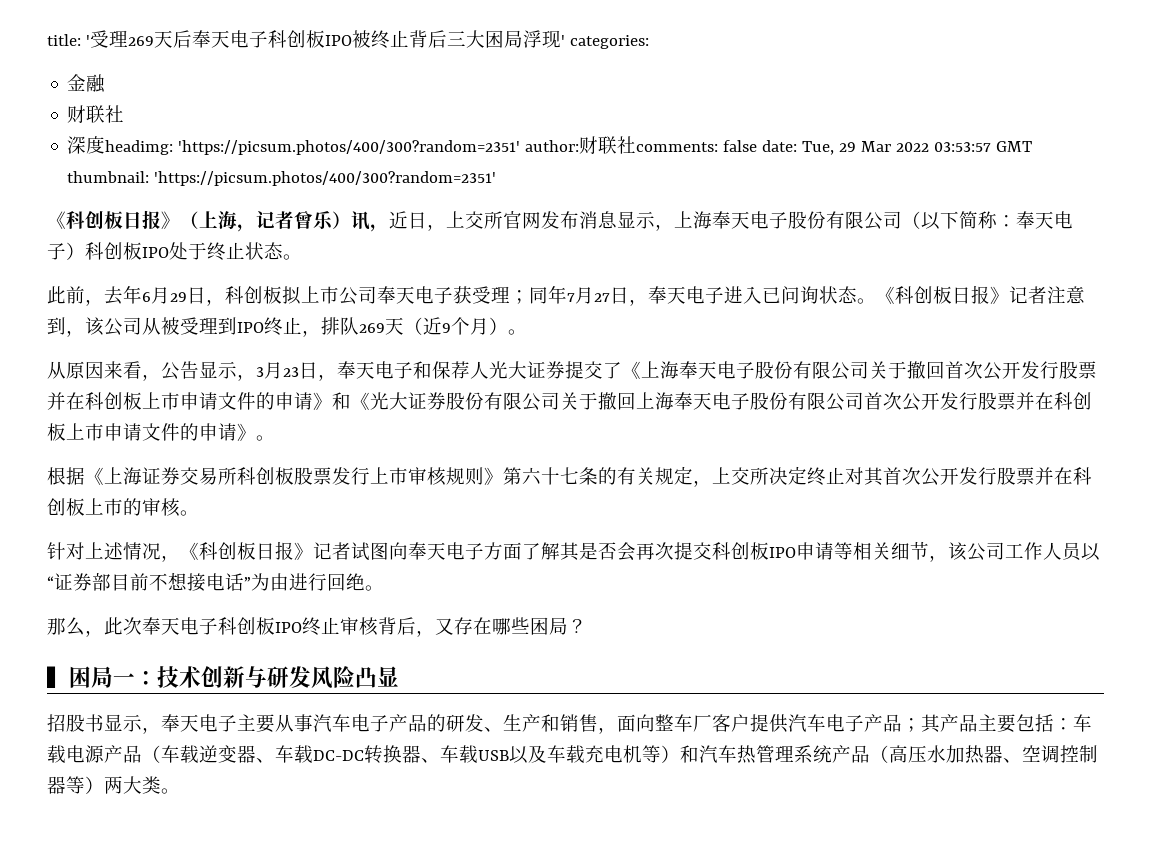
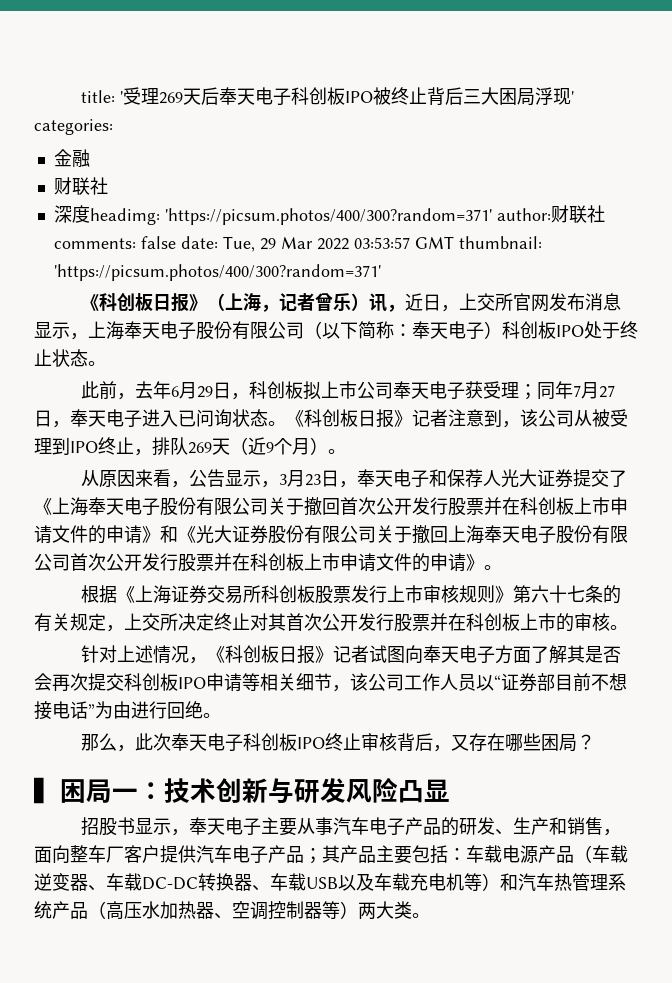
- 深度headimg: 'https://picsum.photos/400/300?random=2351' author:财联社comments: false date: Tue, 29 Mar 2022 03:53:57 GMT thumbnail: 'https://picsum.photos/400/300?random=2351'
+ 深度headimg: 'https://picsum.photos/400/300?random=371' author:财联社comments: false date: Tue, 29 Mar 2022 03:53:57 GMT thumbnail: 'https://picsum.photos/400/300?random=371'

